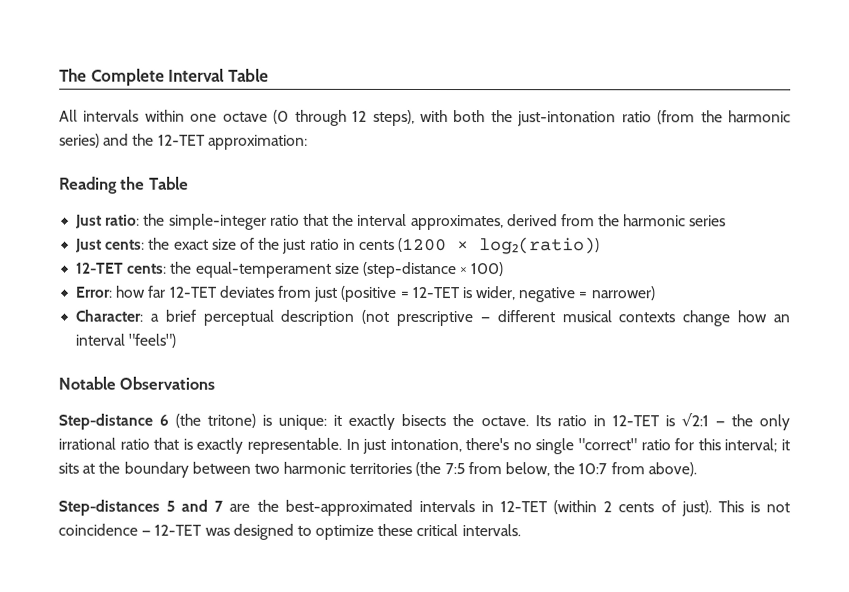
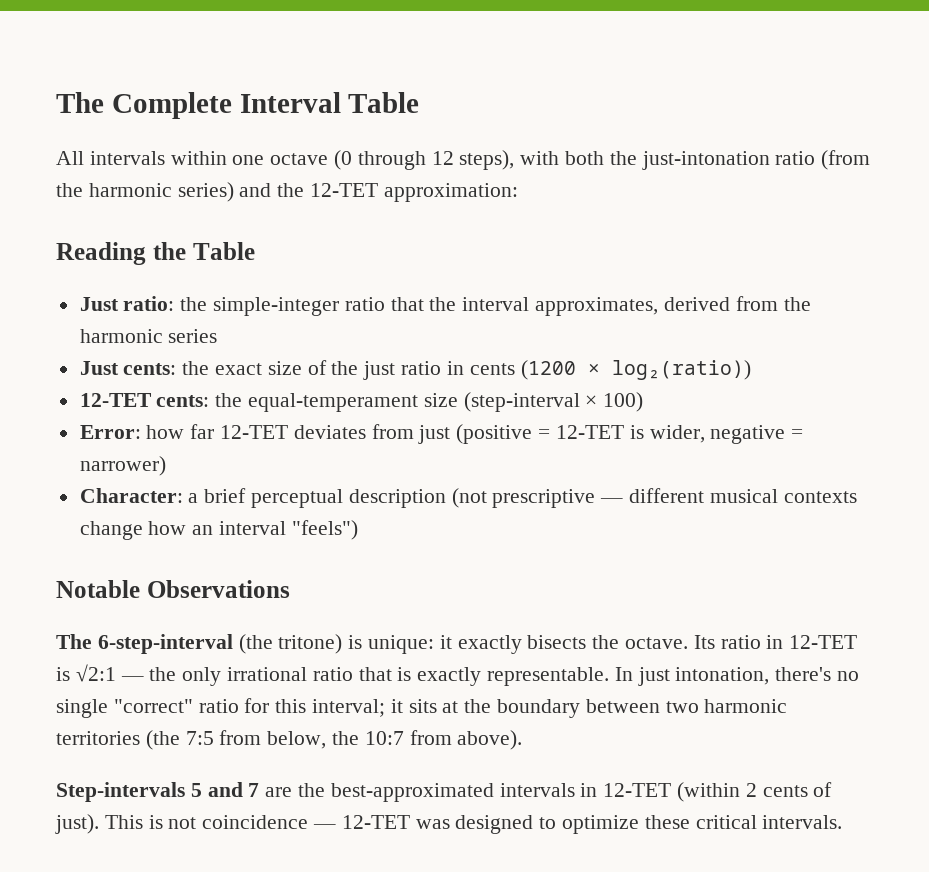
- 12-TET cents: the equal-temperament size (step-distance × 100)
+ 12-TET cents: the equal-temperament size (step-interval × 100)
- Step-distance 6 (the tritone) is unique: it exactly bisects the octave.
+ The 6-step-interval (the tritone) is unique: it exactly bisects the octave.
- Step-distances 5 and 7 are the best-approximated intervals in 12-TET (within 2 cents of just).
+ Step-intervals 5 and 7 are the best-approximated intervals in 12-TET (within 2 cents of just).

